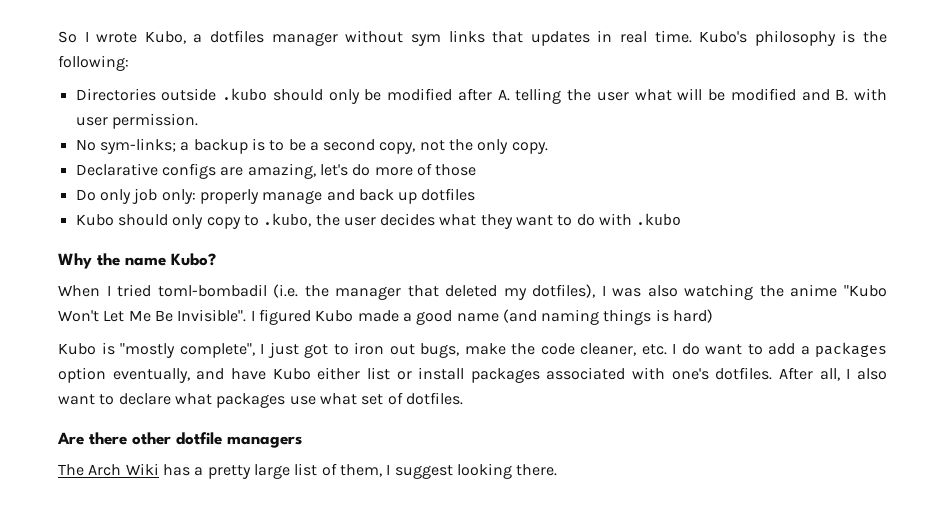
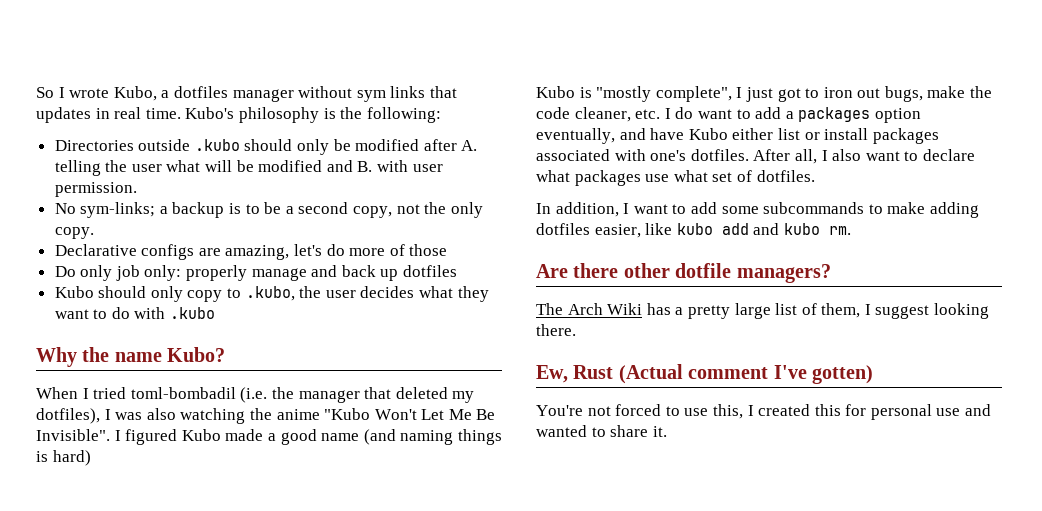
+ In addition, I want to add some subcommands to make adding dotfiles easier, like kubo add and kubo rm.
- Are there other dotfile managers
+ Are there other dotfile managers?
+ Ew, Rust (Actual comment I've gotten)
+ You're not forced to use this, I created this for personal use and wanted to share it.

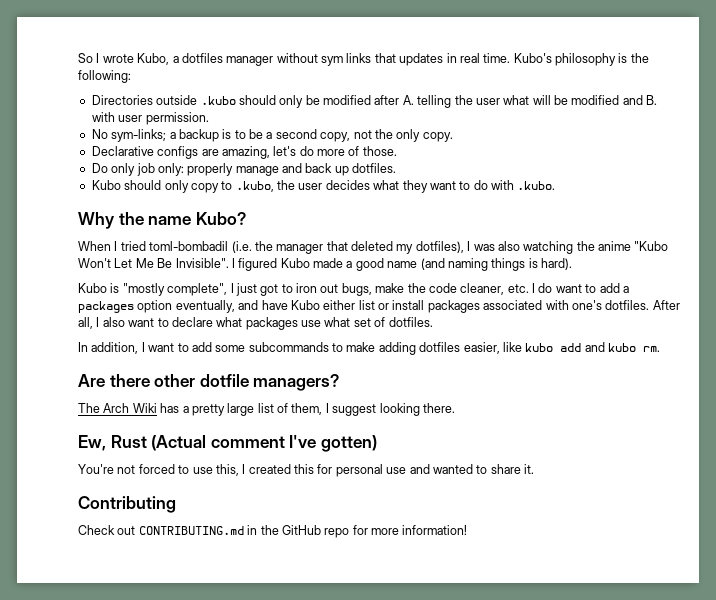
- Declarative configs are amazing, let's do more of those
+ Declarative configs are amazing, let's do more of those.
- Do only job only: properly manage and back up dotfiles
+ Do only job only: properly manage and back up dotfiles.
- Kubo should only copy to .kubo, the user decides what they want to do with .kubo
+ Kubo should only copy to .kubo, the user decides what they want to do with .kubo.
- I figured Kubo made a good name (and naming things is hard)
+ I figured Kubo made a good name (and naming things is hard).
+ Contributing
+ Check out CONTRIBUTING.md in the GitHub repo for more information!

